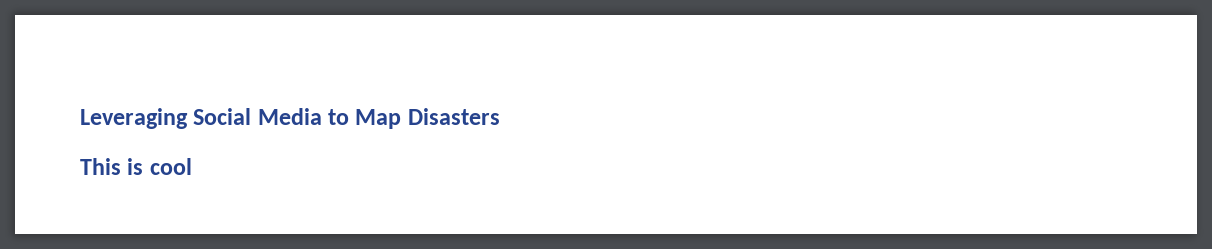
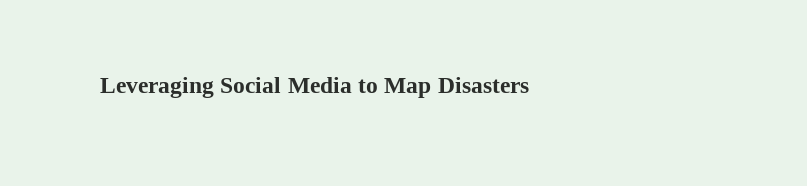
- This is cool

